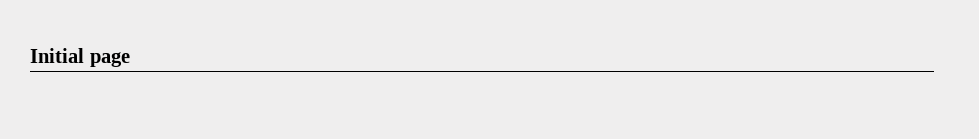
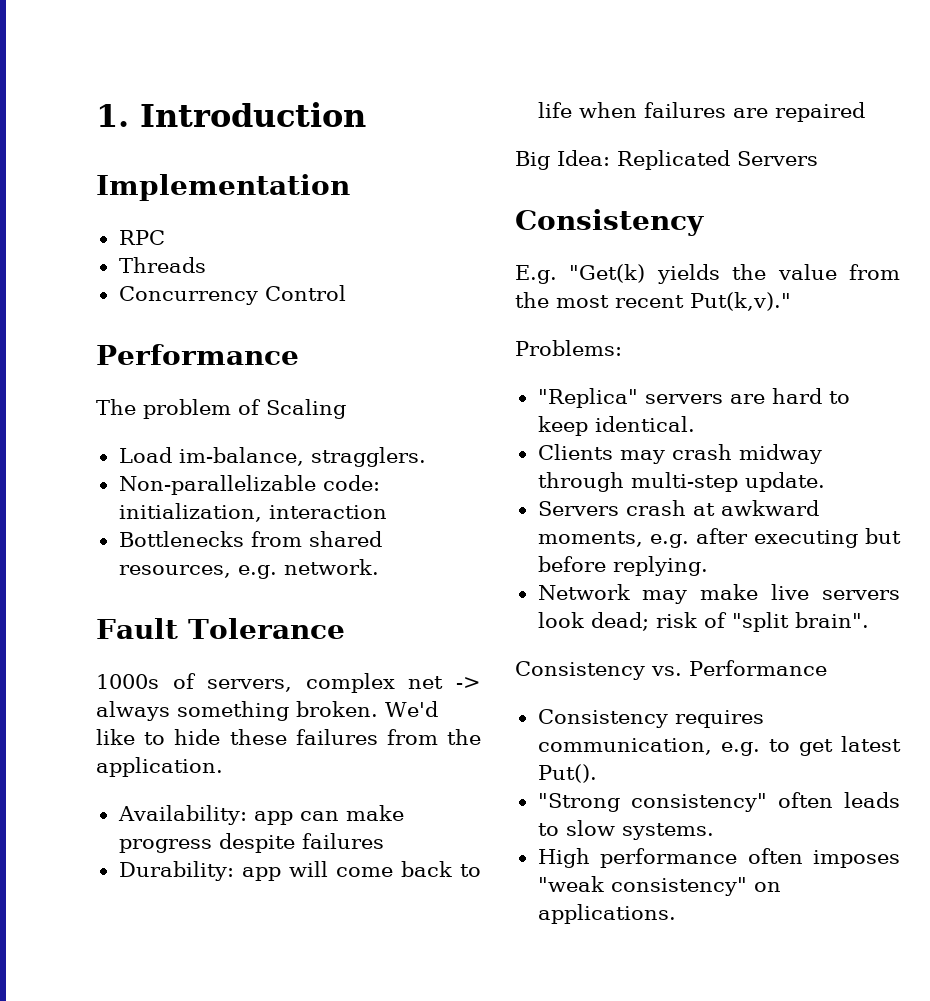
- Initial page
+ 1. Introduction
+ Implementation
+ RPC
+ Threads
+ Concurrency Control
+ Performance
+ The problem of Scaling
+ Load im-balance, stragglers.
+ Non-parallelizable code: initialization, interaction
+ Bottlenecks from shared resources, e.g. network.
+ Fault Tolerance
+ 1000s of servers, complex net -> always something broken. We'd like to hide these failures from the application.
+ Availability: app can make progress despite failures
+ Durability: app will come back to life when failures are repaired
+ Big Idea: Replicated Servers
+ Consistency
+ E.g. "Get(k) yields the value from the most recent Put(k,v)."
+ Problems:
+ "Replica" servers are hard to keep identical.
+ Clients may crash midway through multi-step update.
+ Servers crash at awkward moments, e.g. after executing but before replying.
+ Network may make live servers look dead; risk of "split brain".
+ Consistency vs. Performance
+ Consistency requires communication, e.g. to get latest Put().
+ "Strong consistency" often leads to slow systems.
+ High performance often imposes "weak consistency" on applications.

